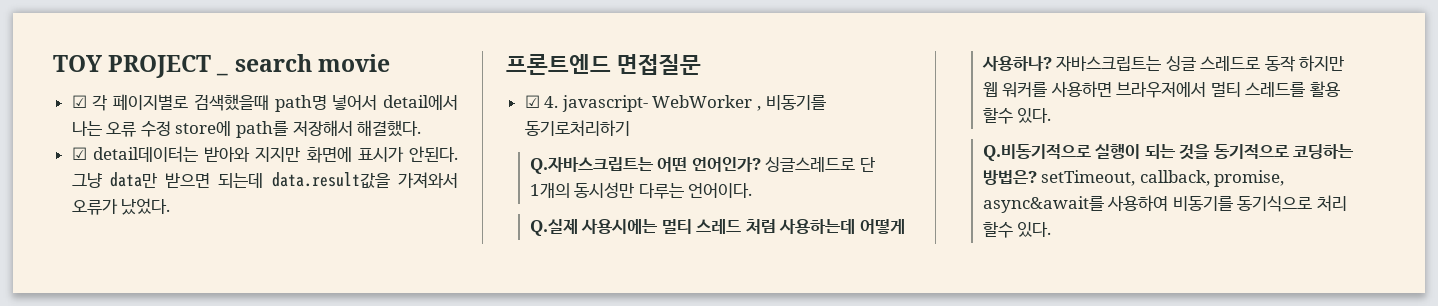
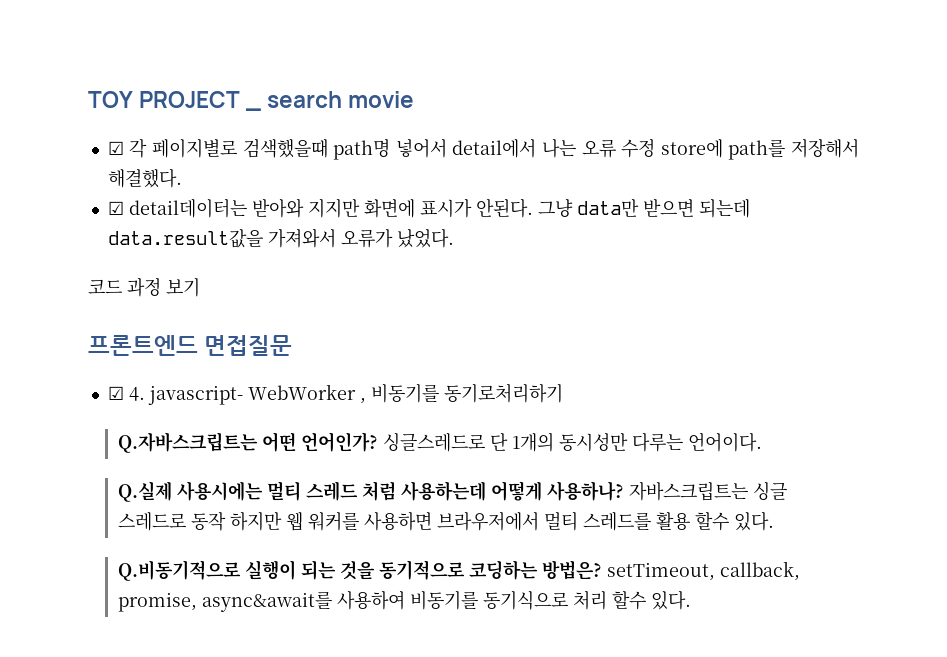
+ 코드 과정 보기

